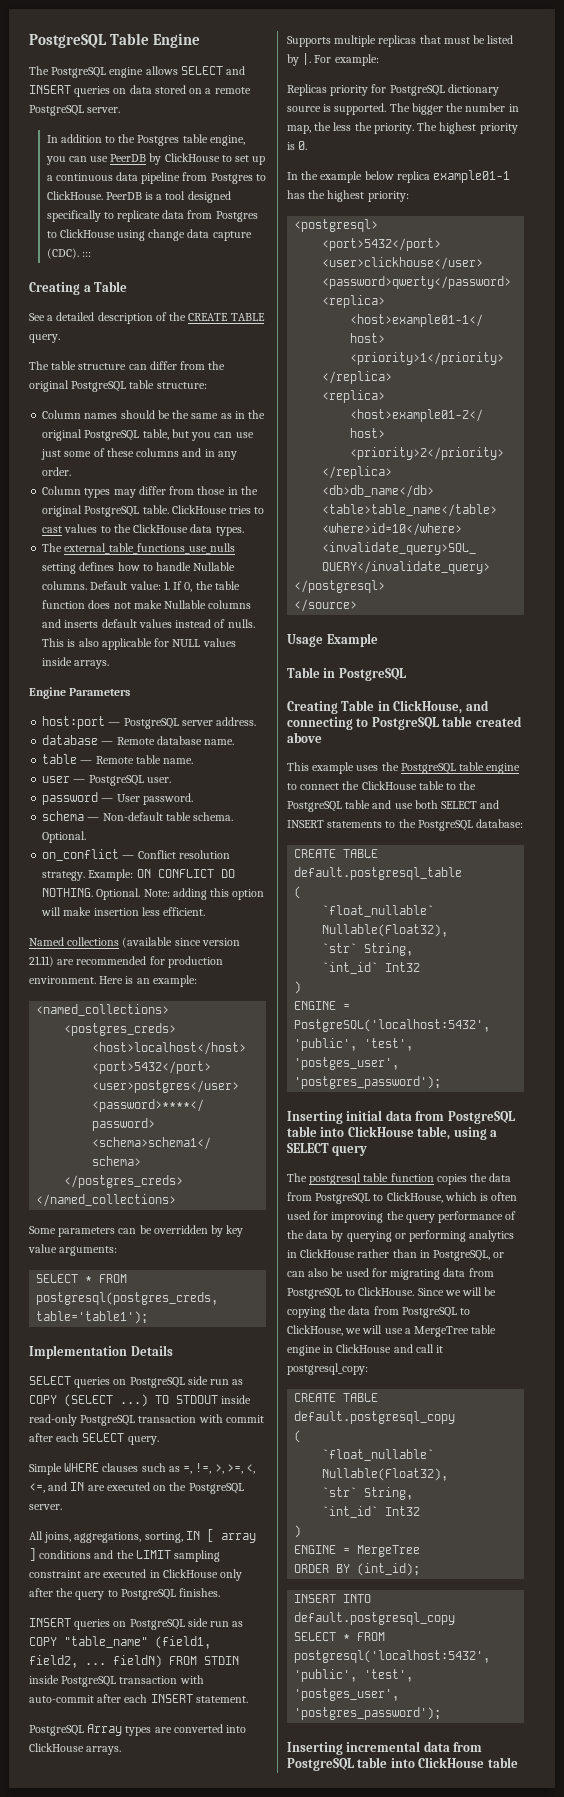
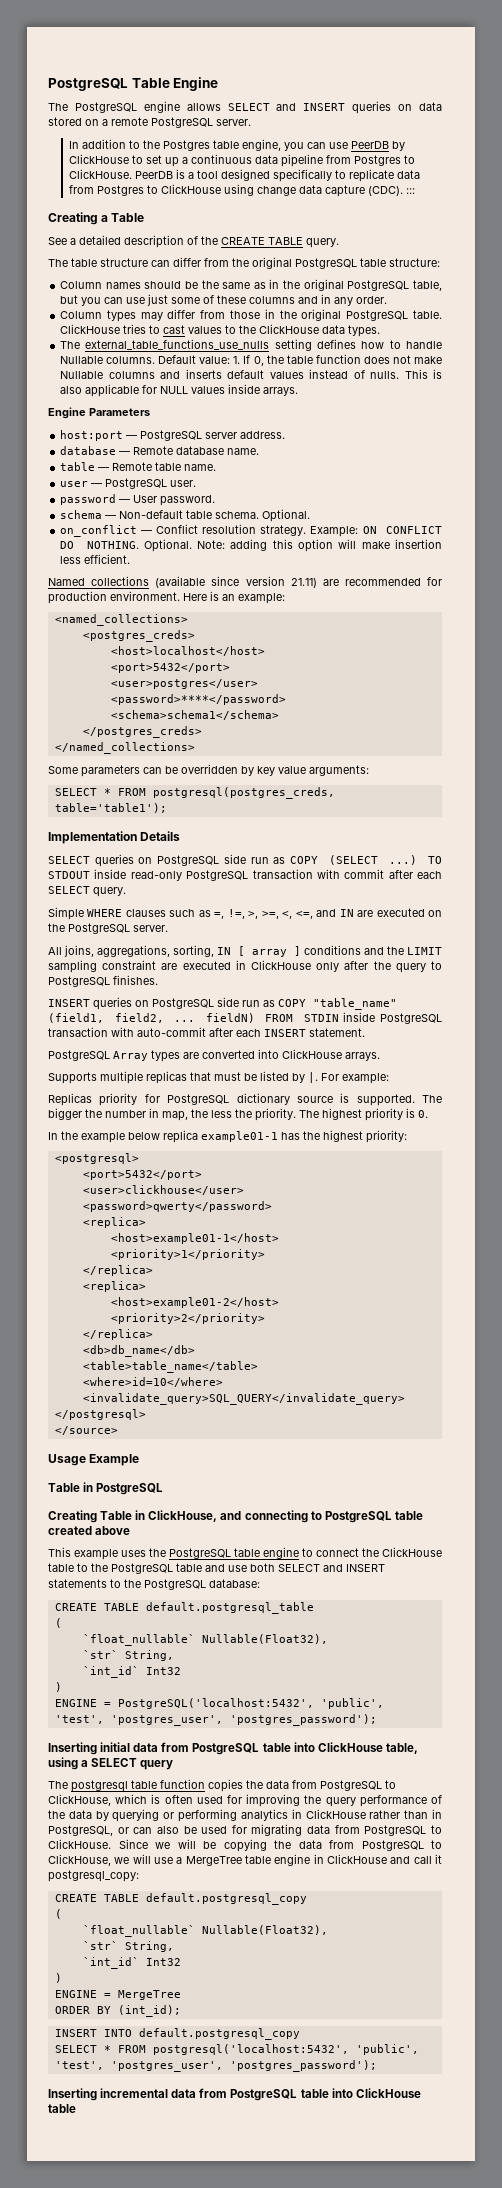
- ENGINE = PostgreSQL('localhost:5432', 'public', 'test', 'postges_user', 'postgres_password');
+ ENGINE = PostgreSQL('localhost:5432', 'public', 'test', 'postgres_user', 'postgres_password');
- SELECT * FROM postgresql('localhost:5432', 'public', 'test', 'postges_user', 'postgres_password');
+ SELECT * FROM postgresql('localhost:5432', 'public', 'test', 'postgres_user', 'postgres_password');

